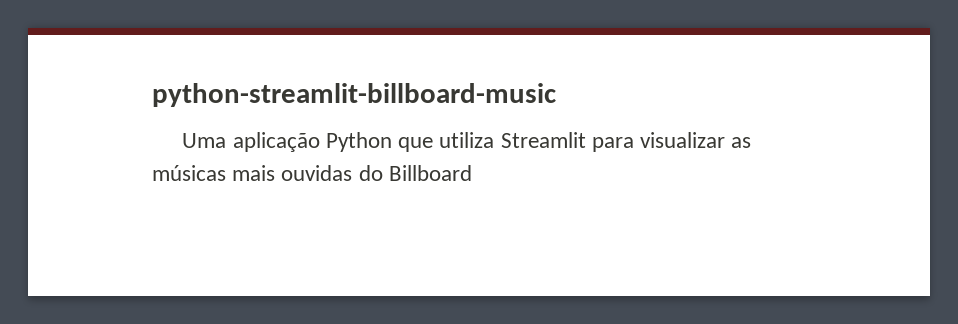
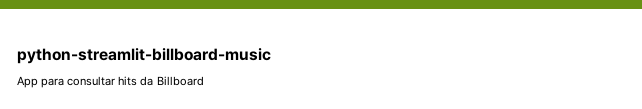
- Uma aplicação Python que utiliza Streamlit para visualizar as músicas mais ouvidas do Billboard
+ App para consultar hits da Billboard

